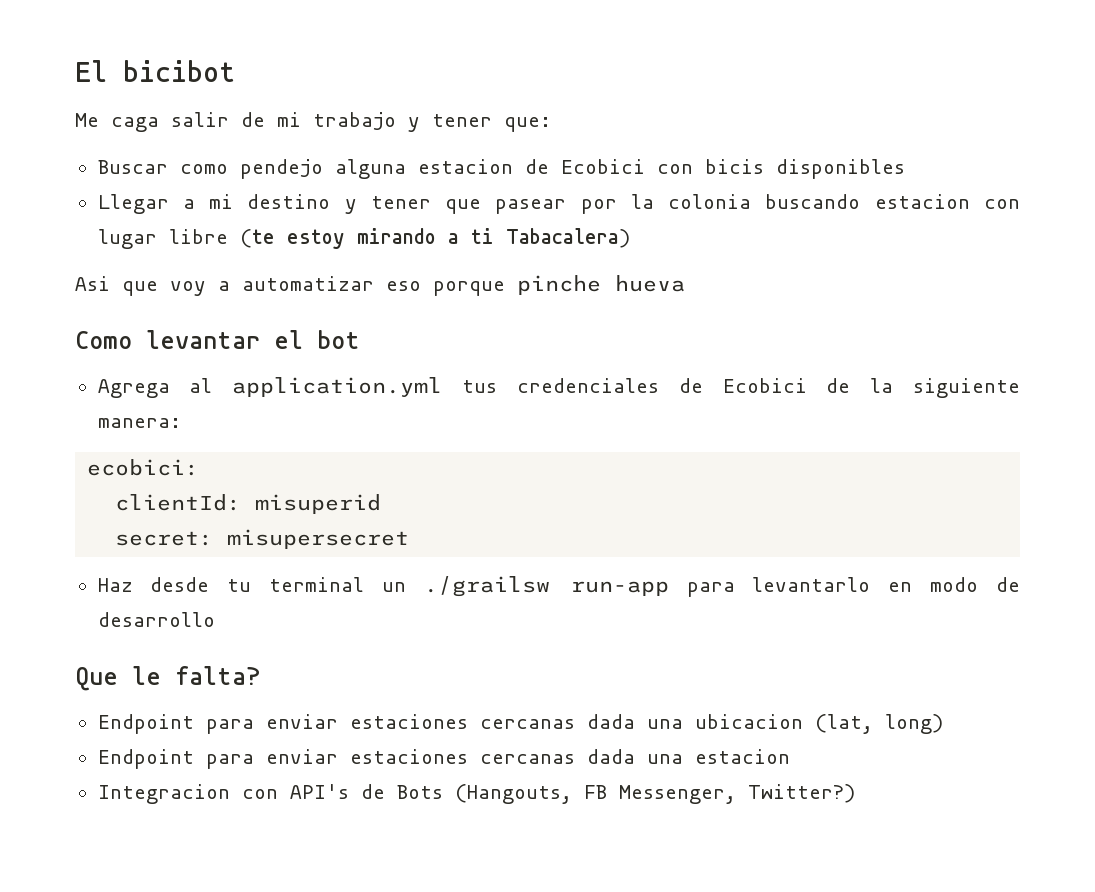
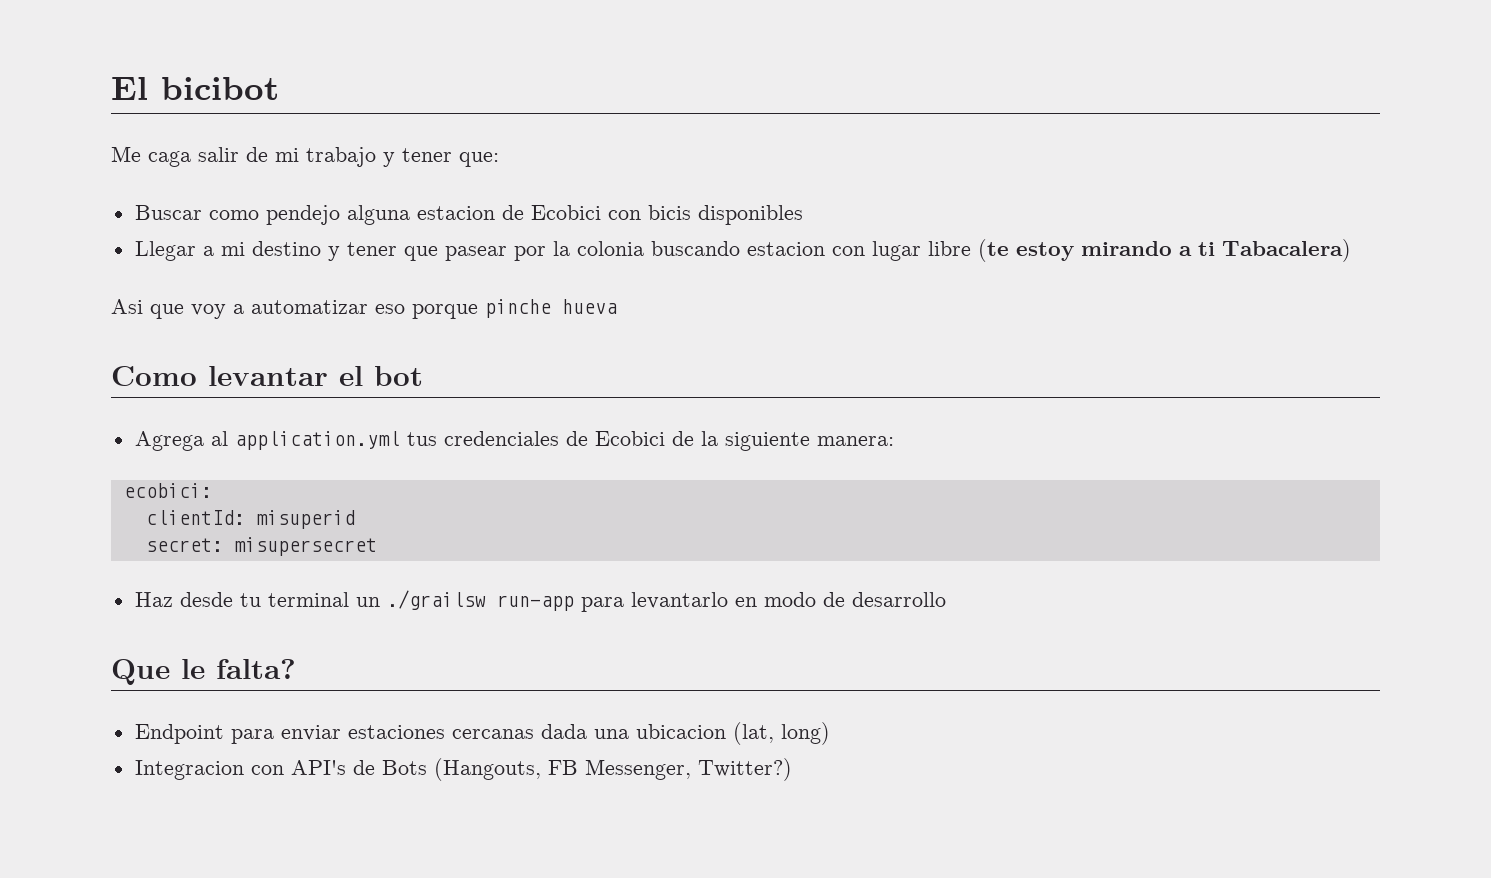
- Endpoint para enviar estaciones cercanas dada una estacion

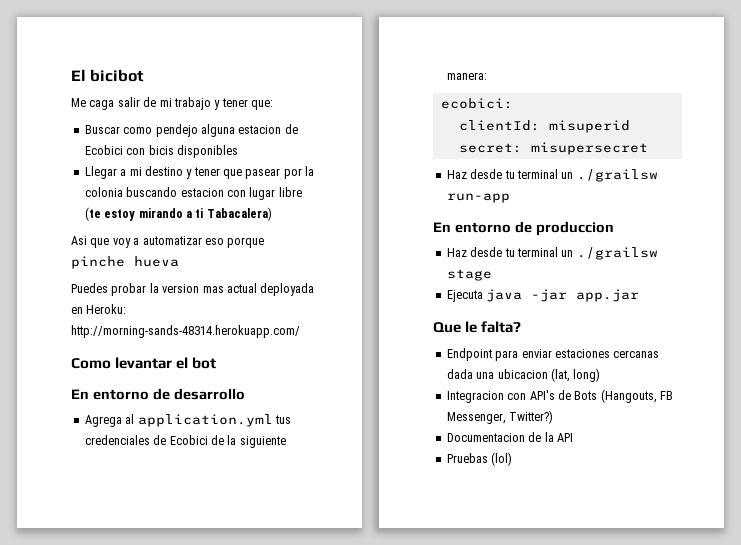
+ Puedes probar la version mas actual deployada en Heroku: http://morning-sands-48314.herokuapp.com/
+ En entorno de desarrollo
- Haz desde tu terminal un ./grailsw run-app para levantarlo en modo de desarrollo
+ Haz desde tu terminal un ./grailsw run-app
+ En entorno de produccion
+ Haz desde tu terminal un ./grailsw stage
+ Ejecuta java -jar app.jar
+ Documentacion de la API
+ Pruebas (lol)

